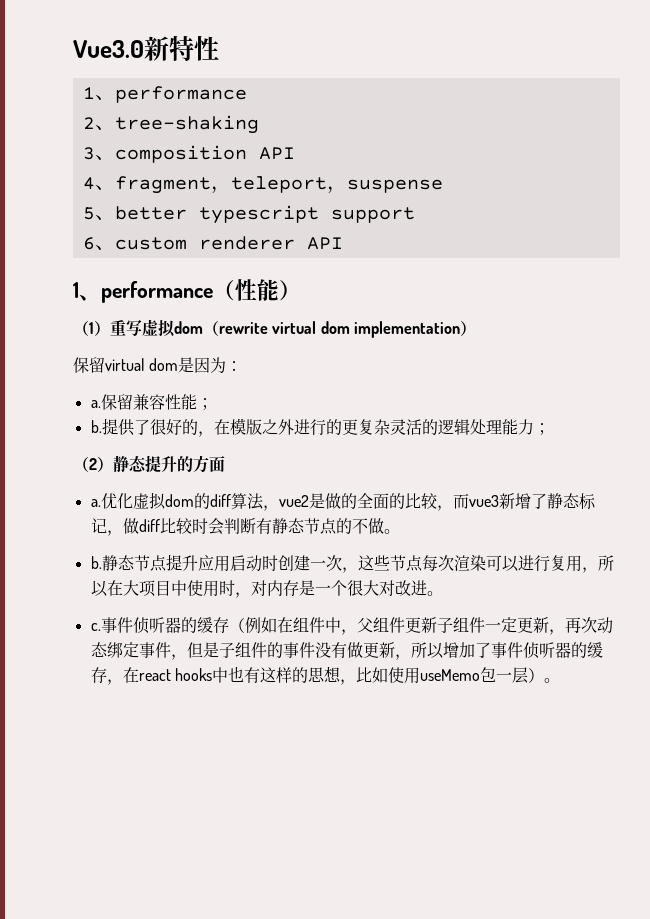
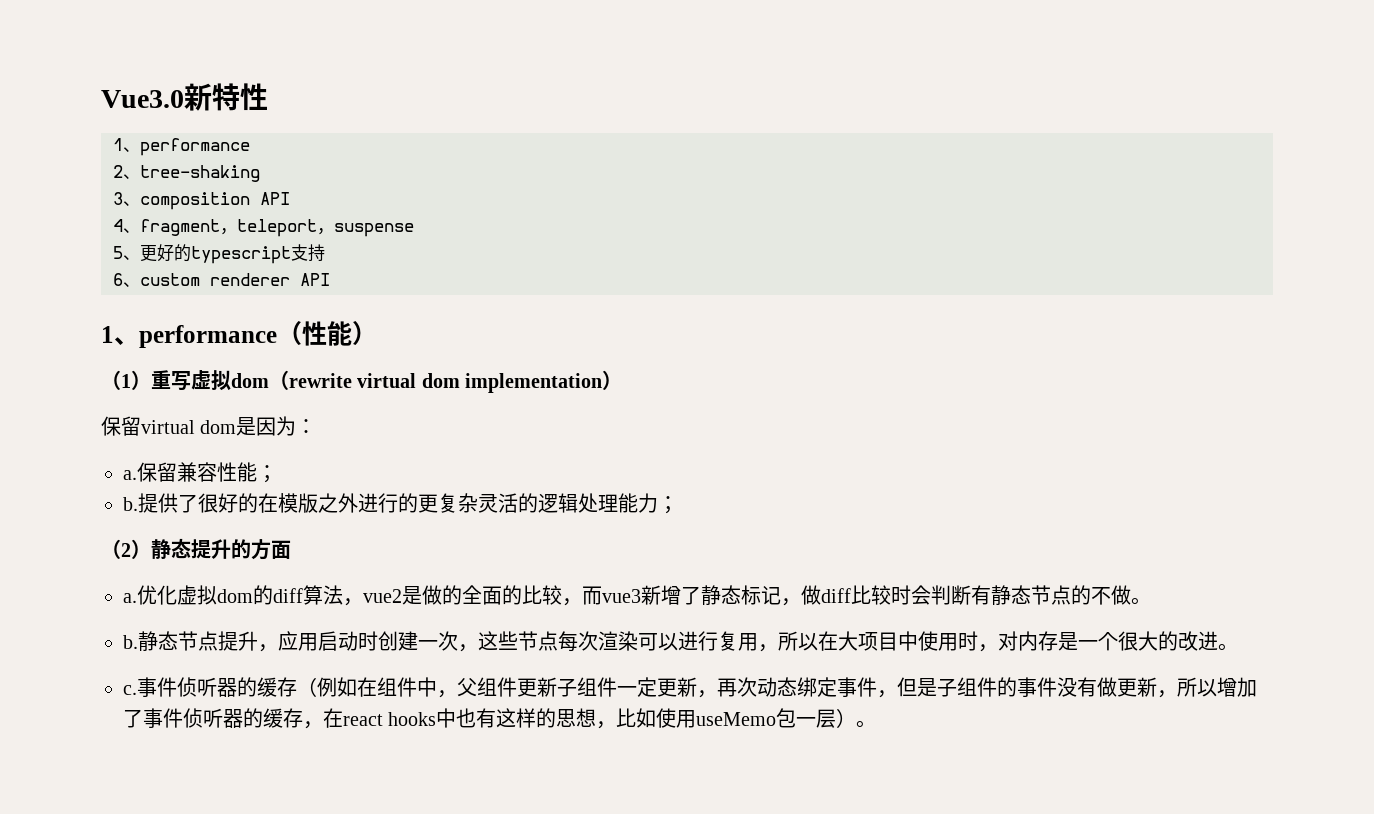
- 5、better typescript support
+ 5、更好的typescript支持
- 提供了很好的，在模版之外进行的更复杂灵活的逻辑处理能力；
+ 提供了很好的在模版之外进行的更复杂灵活的逻辑处理能力；
- 静态节点提升应用启动时创建一次，这些节点每次渲染可以进行复用，所以在大项目中使用时，对内存是一个很大对改进。
+ 静态节点提升，应用启动时创建一次，这些节点每次渲染可以进行复用，所以在大项目中使用时，对内存是一个很大的改进。

